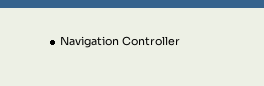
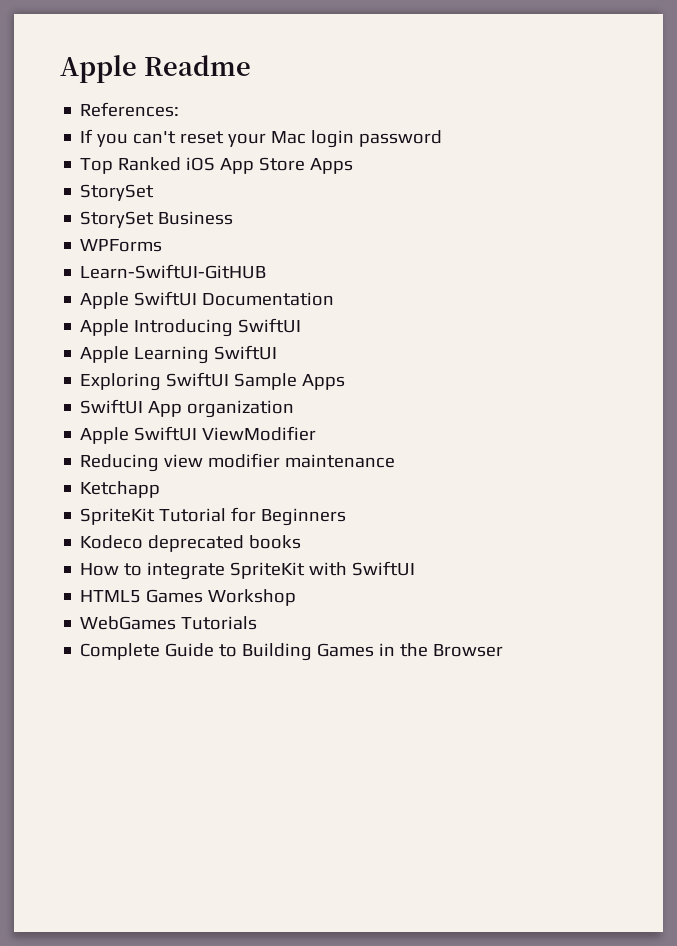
- Navigation Controller
+ Apple Readme
+ References:
+ If you can't reset your Mac login password
+ Top Ranked iOS App Store Apps
+ StorySet
+ StorySet Business
+ WPForms
+ Learn-SwiftUI-GitHUB
+ Apple SwiftUI Documentation
+ Apple Introducing SwiftUI
+ Apple Learning SwiftUI
+ Exploring SwiftUI Sample Apps
+ SwiftUI App organization
+ Apple SwiftUI ViewModifier
+ Reducing view modifier maintenance
+ Ketchapp
+ SpriteKit Tutorial for Beginners
+ Kodeco deprecated books
+ How to integrate SpriteKit with SwiftUI
+ HTML5 Games Workshop
+ WebGames Tutorials
+ Complete Guide to Building Games in the Browser

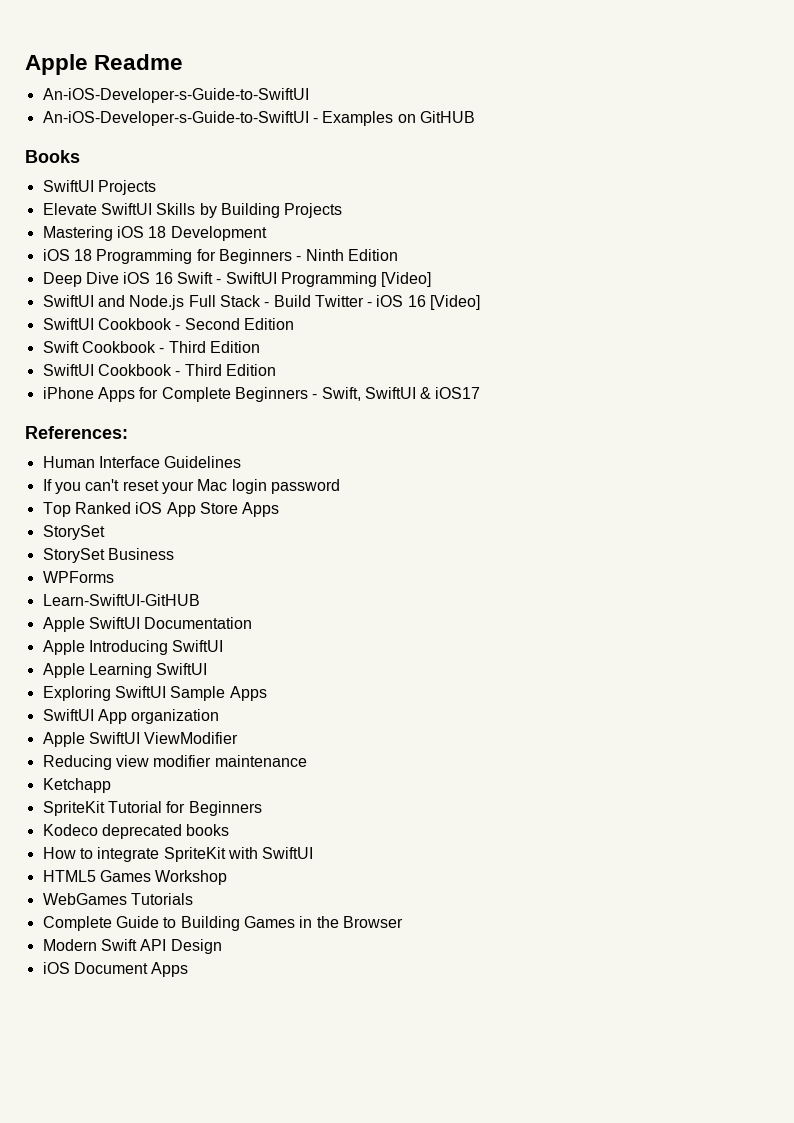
  Apple Readme
+ An-iOS-Developer-s-Guide-to-SwiftUI
+ An-iOS-Developer-s-Guide-to-SwiftUI - Examples on GitHUB
+ Books
+ SwiftUI Projects
+ Elevate SwiftUI Skills by Building Projects
+ Mastering iOS 18 Development
+ iOS 18 Programming for Beginners - Ninth Edition
+ Deep Dive iOS 16 Swift - SwiftUI Programming [Video]
+ SwiftUI and Node.js Full Stack - Build Twitter - iOS 16 [Video]
+ SwiftUI Cookbook - Second Edition
+ Swift Cookbook - Third Edition
+ SwiftUI Cookbook - Third Edition
+ iPhone Apps for Complete Beginners - Swift, SwiftUI & iOS17
  References:
+ Human Interface Guidelines
+ Modern Swift API Design
+ iOS Document Apps

